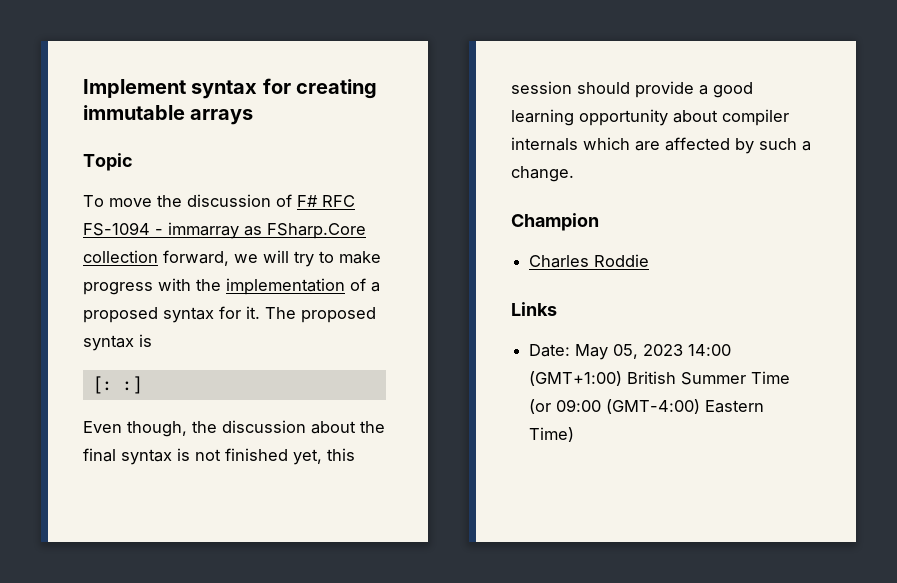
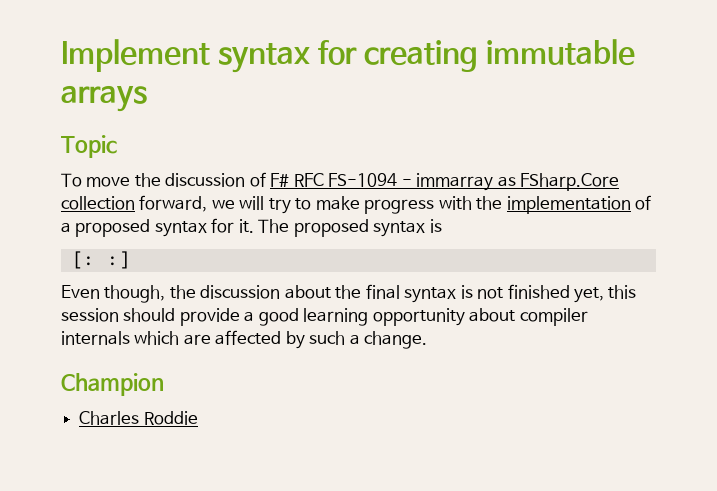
- Links
- Date: May 05, 2023 14:00 (GMT+1:00) British Summer Time (or 09:00 (GMT-4:00) Eastern Time)

